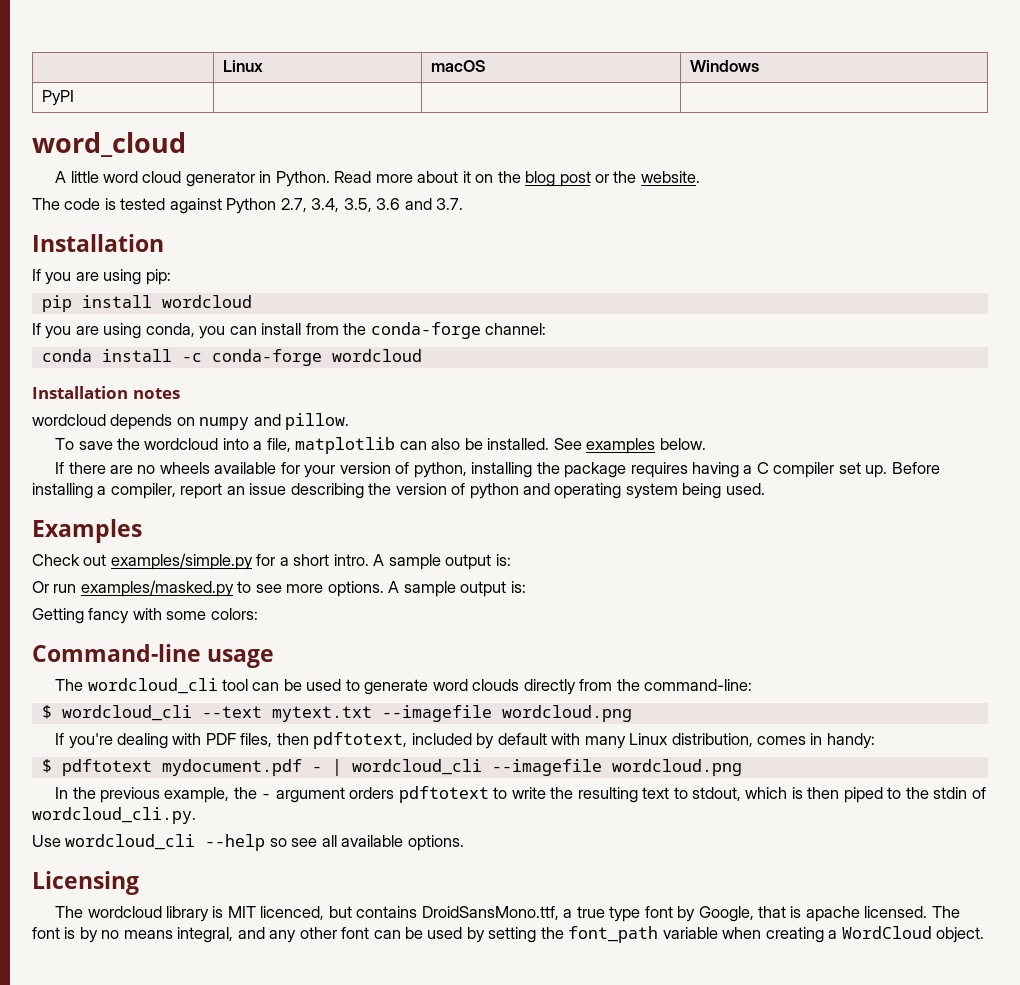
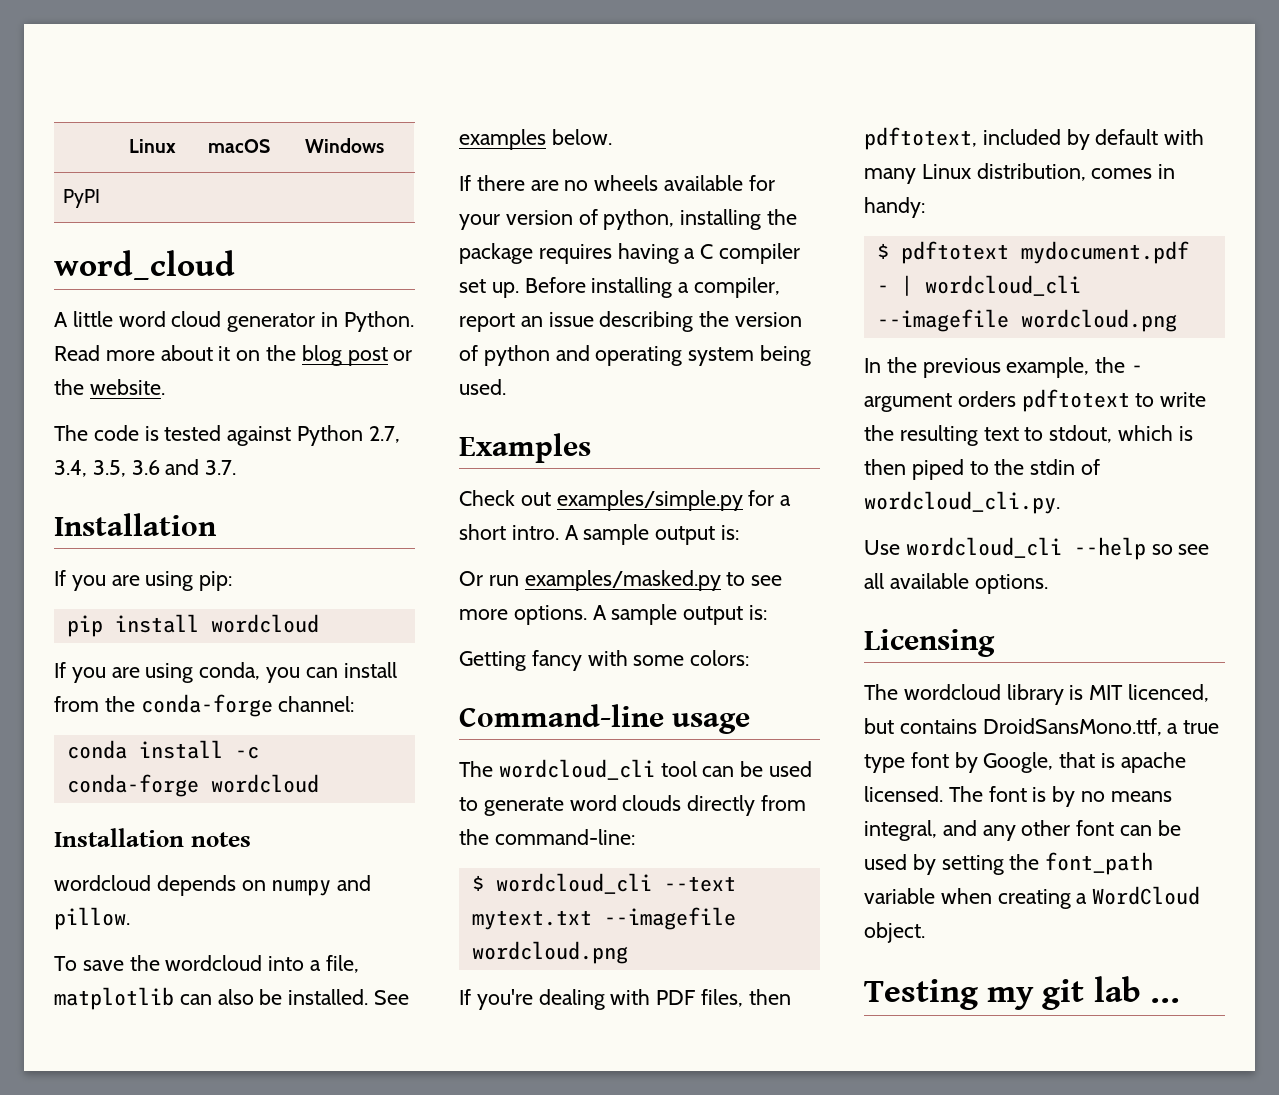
+ Testing my git lab ...

